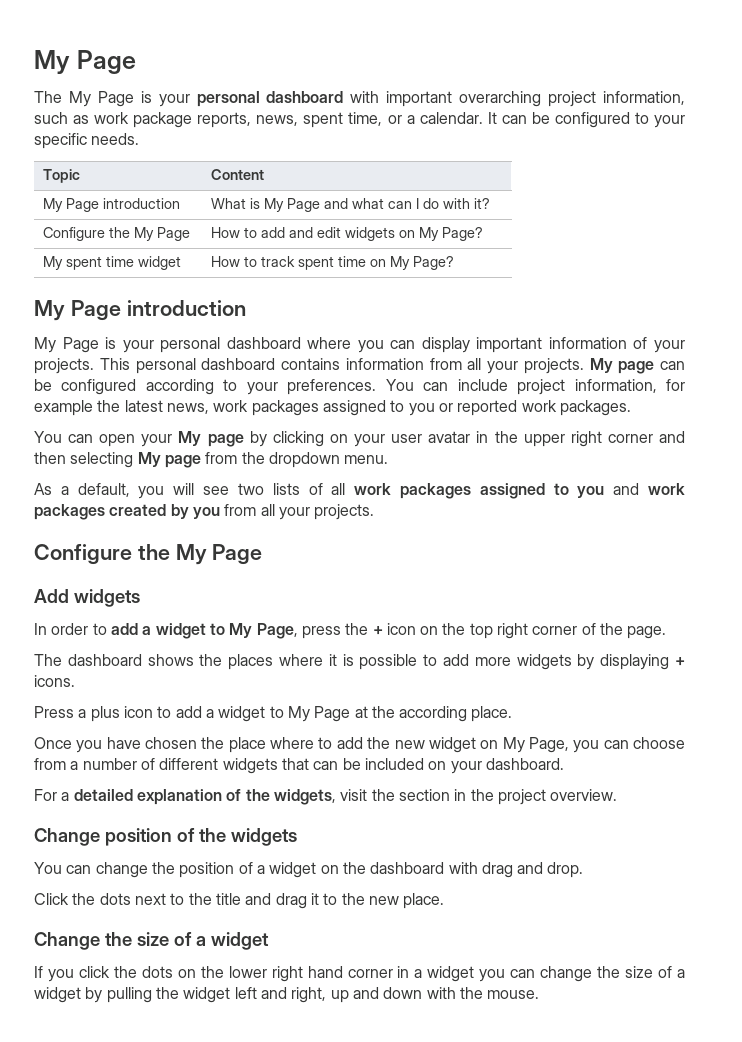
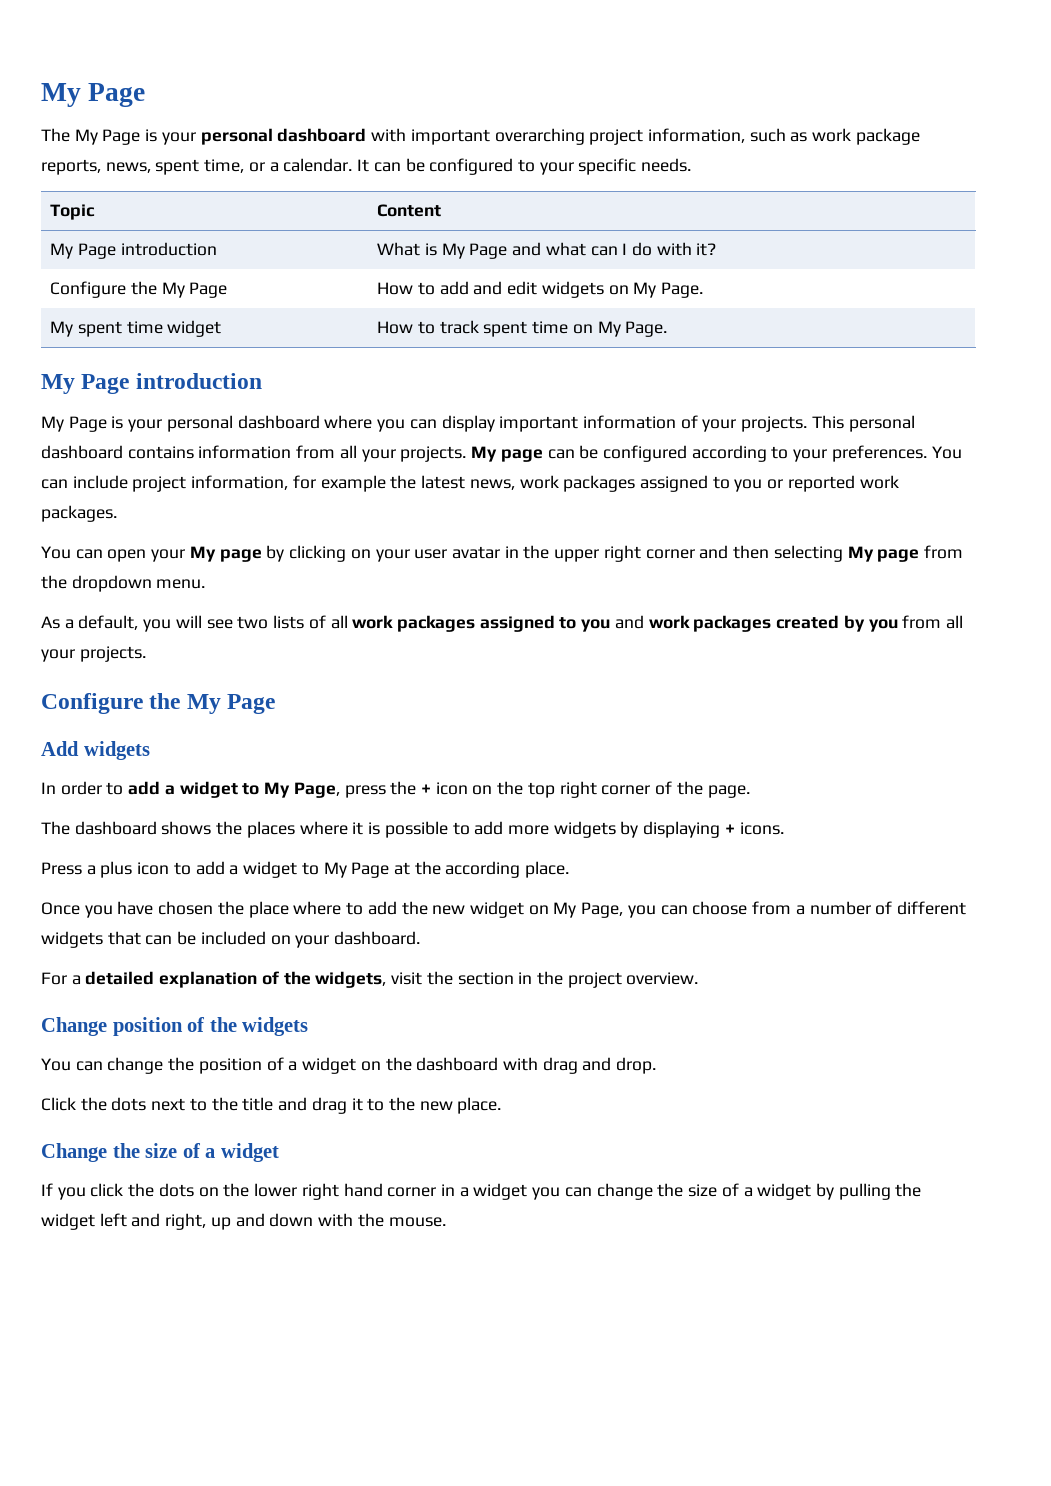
- Configure the My Page | How to add and edit widgets on My Page?
+ Configure the My Page | How to add and edit widgets on My Page.
- My spent time widget | How to track spent time on My Page?
+ My spent time widget | How to track spent time on My Page.

